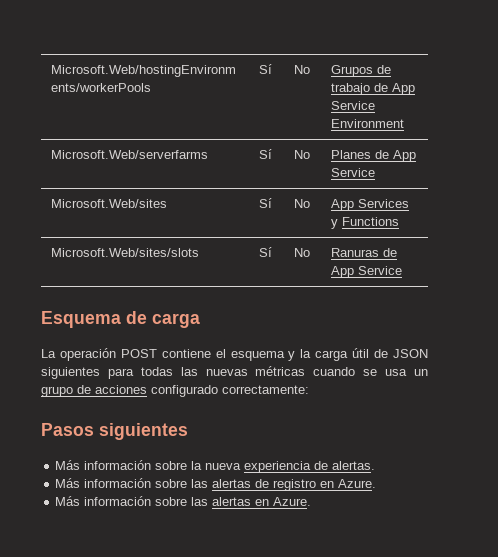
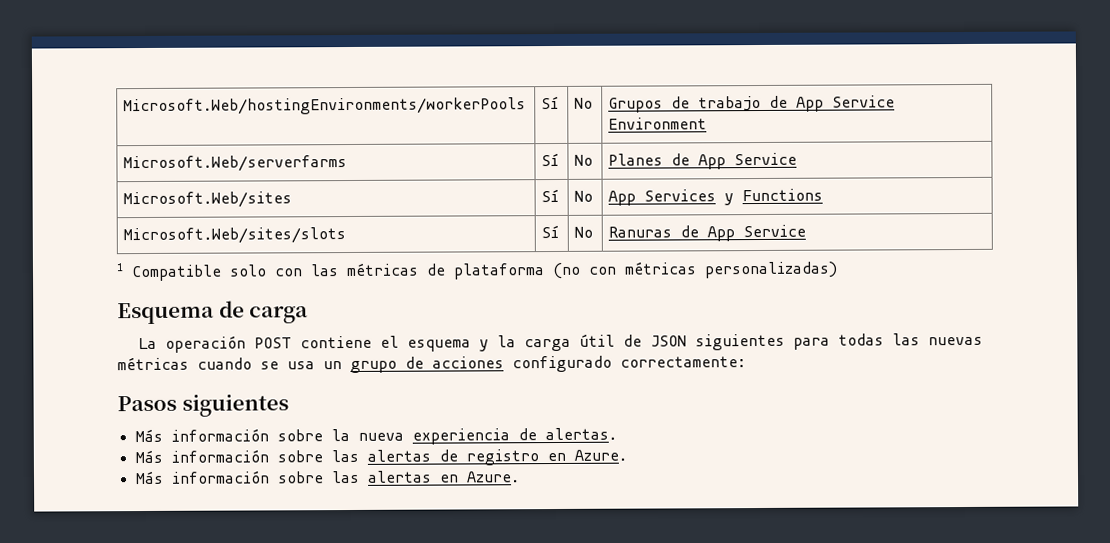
+ 1 Compatible solo con las métricas de plataforma (no con métricas personalizadas)

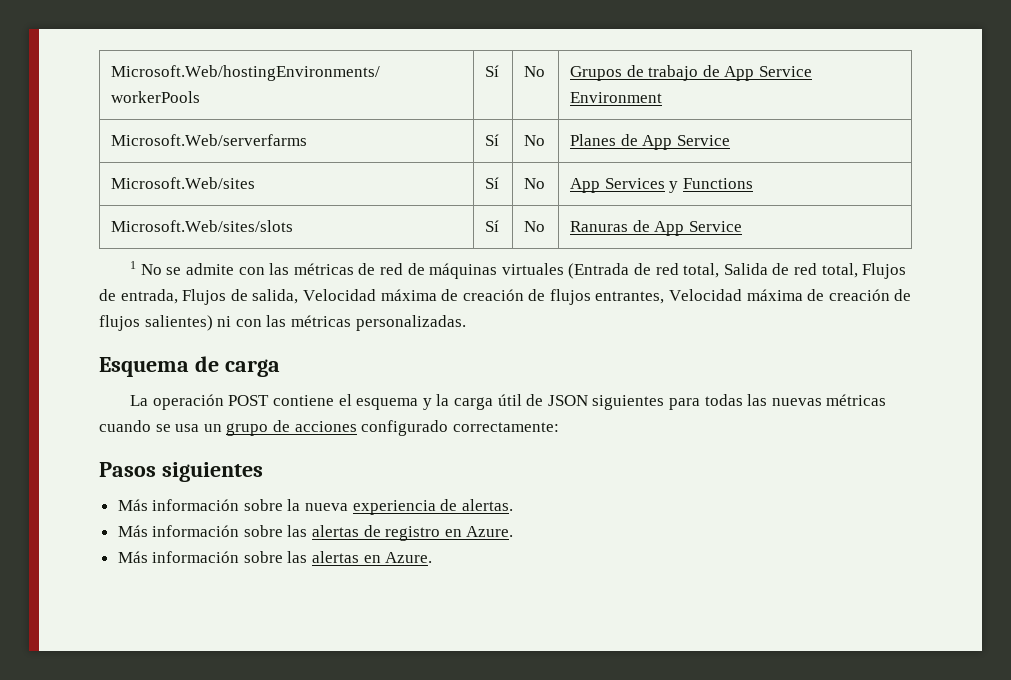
- 1 Compatible solo con las métricas de plataforma (no con métricas personalizadas)
+ 1 No se admite con las métricas de red de máquinas virtuales (Entrada de red total, Salida de red total, Flujos de entrada, Flujos de salida, Velocidad máxima de creación de flujos entrantes, Velocidad máxima de creación de flujos salientes) ni con las métricas personalizadas.

